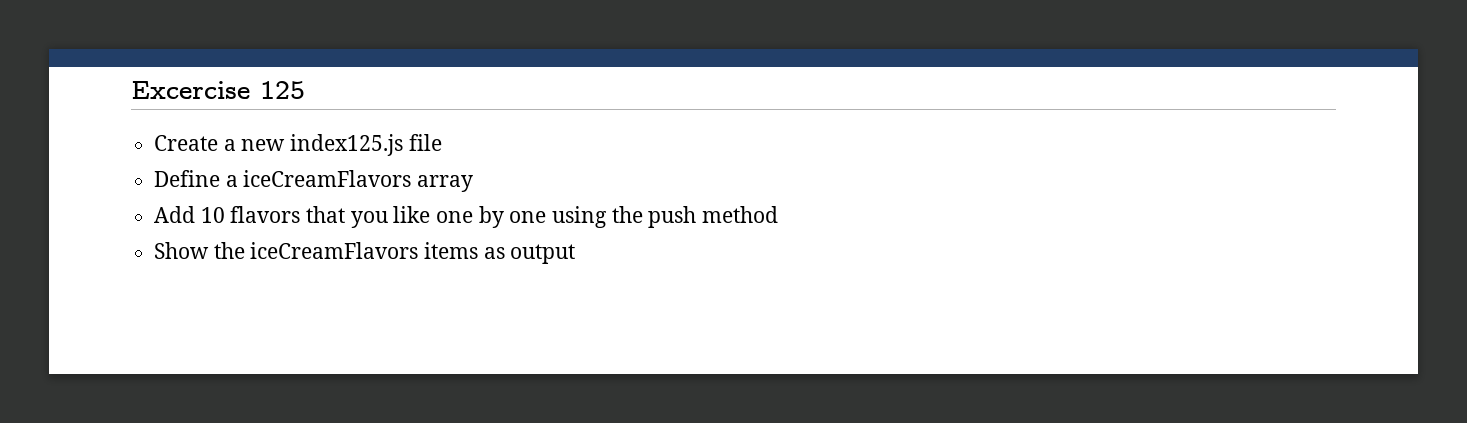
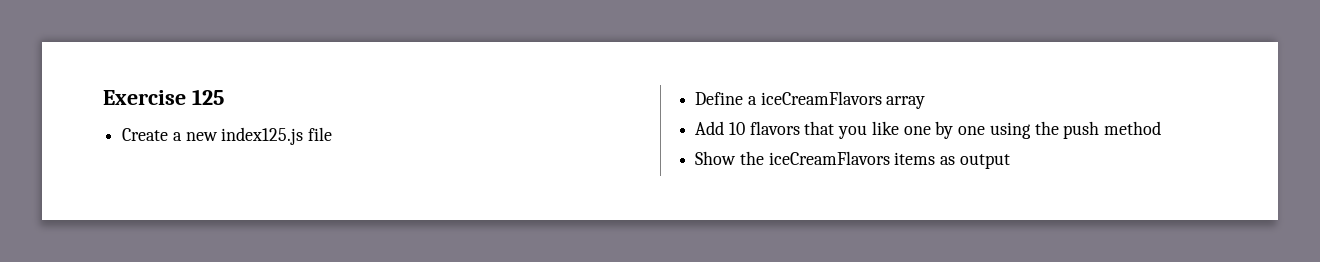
- Excercise 125
+ Exercise 125

